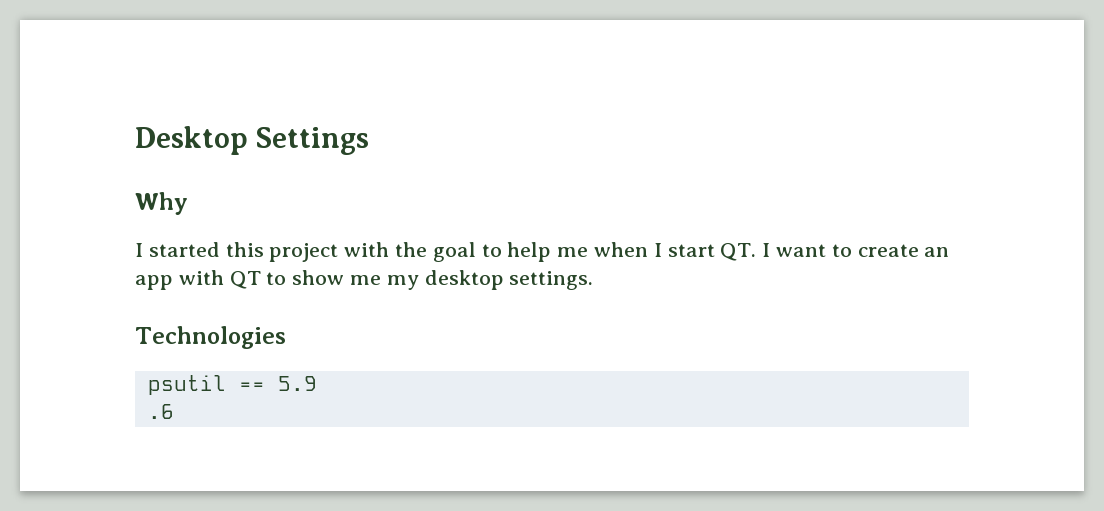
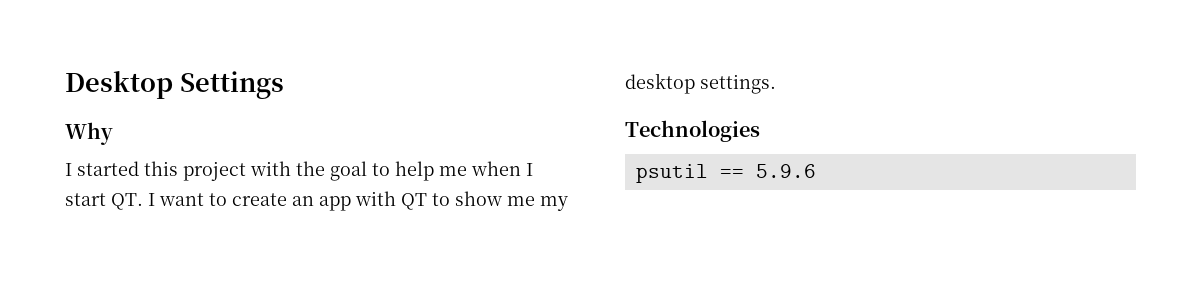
- psutil == 5.9
- .6
+ psutil == 5.9.6

